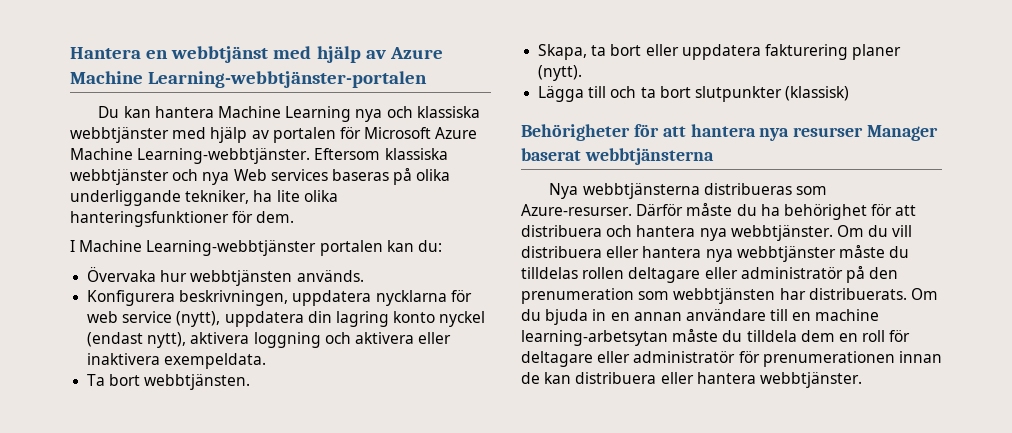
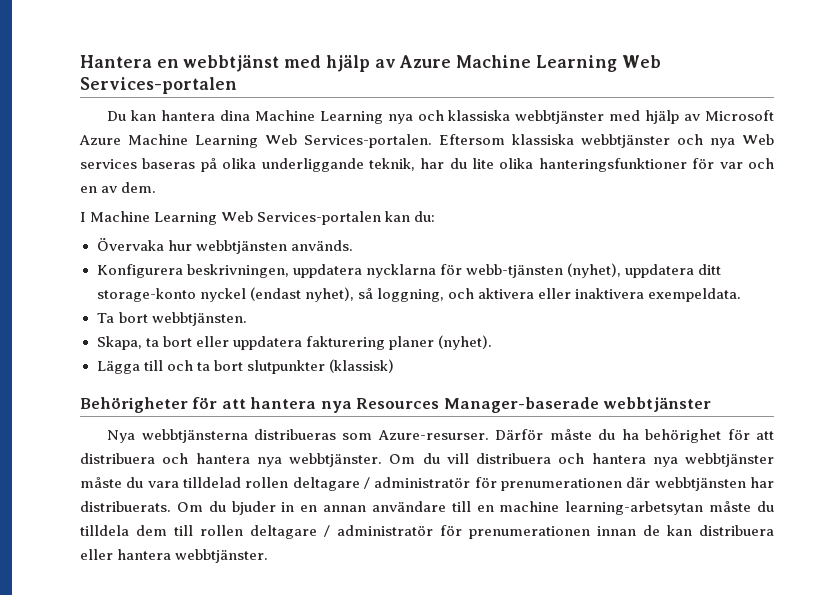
- Hantera en webbtjänst med hjälp av Azure Machine Learning-webbtjänster-portalen
+ Hantera en webbtjänst med hjälp av Azure Machine Learning Web Services-portalen
- Du kan hantera Machine Learning nya och klassiska webbtjänster med hjälp av portalen för Microsoft Azure Machine Learning-webbtjänster.
+ Du kan hantera dina Machine Learning nya och klassiska webbtjänster med hjälp av Microsoft Azure Machine Learning Web Services-portalen.
- Eftersom klassiska webbtjänster och nya Web services baseras på olika underliggande tekniker, ha lite olika hanteringsfunktioner för dem.
+ Eftersom klassiska webbtjänster och nya Web services baseras på olika underliggande teknik, har du lite olika hanteringsfunktioner för var och en av dem.
- I Machine Learning-webbtjänster portalen kan du:
+ I Machine Learning Web Services-portalen kan du:
- Konfigurera beskrivningen, uppdatera nycklarna för web service (nytt), uppdatera din lagring konto nyckel (endast nytt), aktivera loggning och aktivera eller inaktivera exempeldata.
+ Konfigurera beskrivningen, uppdatera nycklarna för webb-tjänsten (nyhet), uppdatera ditt storage-konto nyckel (endast nyhet), så loggning, och aktivera eller inaktivera exempeldata.
- Skapa, ta bort eller uppdatera fakturering planer (nytt).
+ Skapa, ta bort eller uppdatera fakturering planer (nyhet).
- Behörigheter för att hantera nya resurser Manager baserat webbtjänsterna
+ Behörigheter för att hantera nya Resources Manager-baserade webbtjänster
- Om du vill distribuera eller hantera nya webbtjänster måste du tilldelas rollen deltagare eller administratör på den prenumeration som webbtjänsten har distribuerats.
+ Om du vill distribuera och hantera nya webbtjänster måste du vara tilldelad rollen deltagare / administratör för prenumerationen där webbtjänsten har distribuerats.
- Om du bjuda in en annan användare till en machine learning-arbetsytan måste du tilldela dem en roll för deltagare eller administratör för prenumerationen innan de kan distribuera eller hantera webbtjänster.
+ Om du bjuder in en annan användare till en machine learning-arbetsytan måste du tilldela dem till rollen deltagare / administratör för prenumerationen innan de kan distribuera eller hantera webbtjänster.

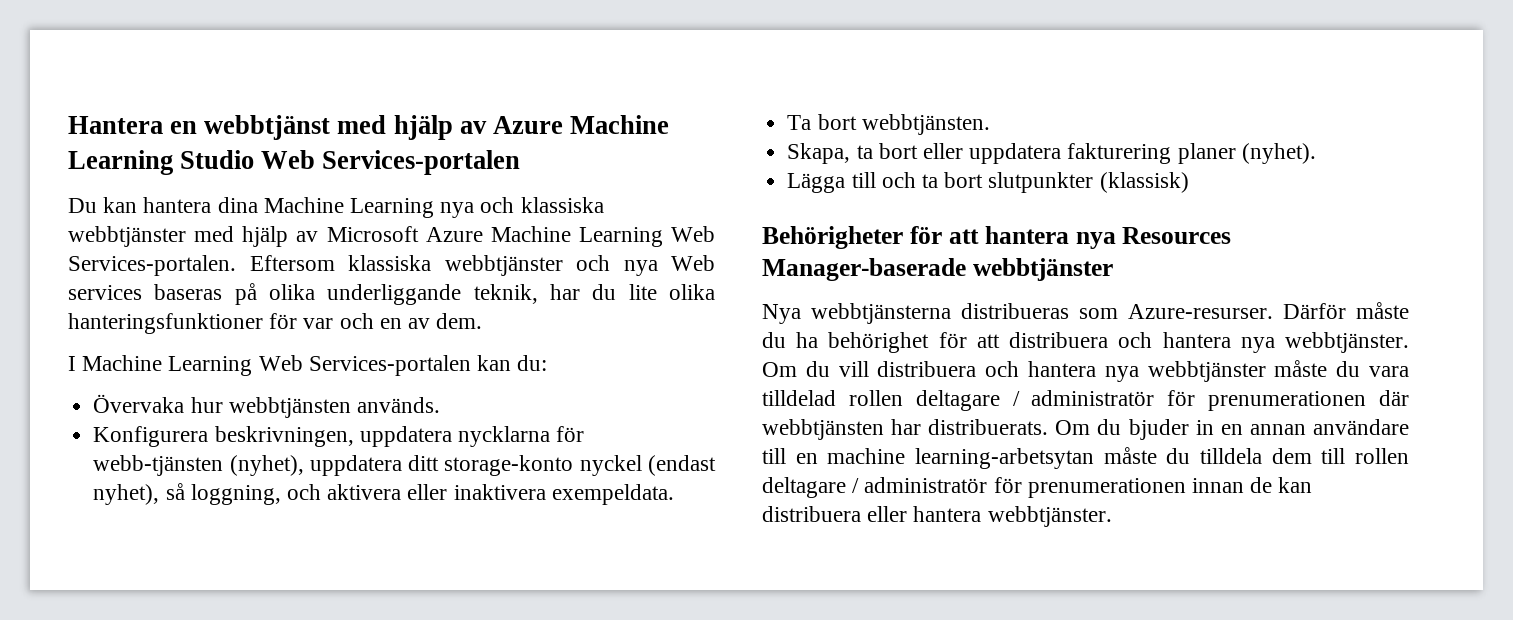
- Hantera en webbtjänst med hjälp av Azure Machine Learning Web Services-portalen
+ Hantera en webbtjänst med hjälp av Azure Machine Learning Studio Web Services-portalen

